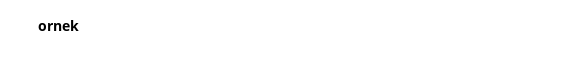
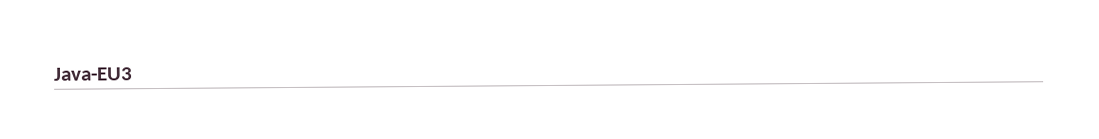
- ornek
+ Java-EU3

